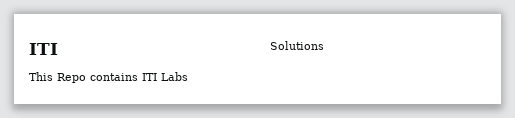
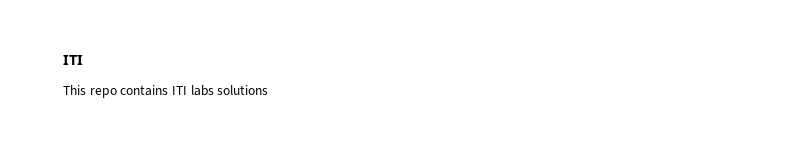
- This Repo contains ITI Labs Solutions
+ This repo contains ITI labs solutions

